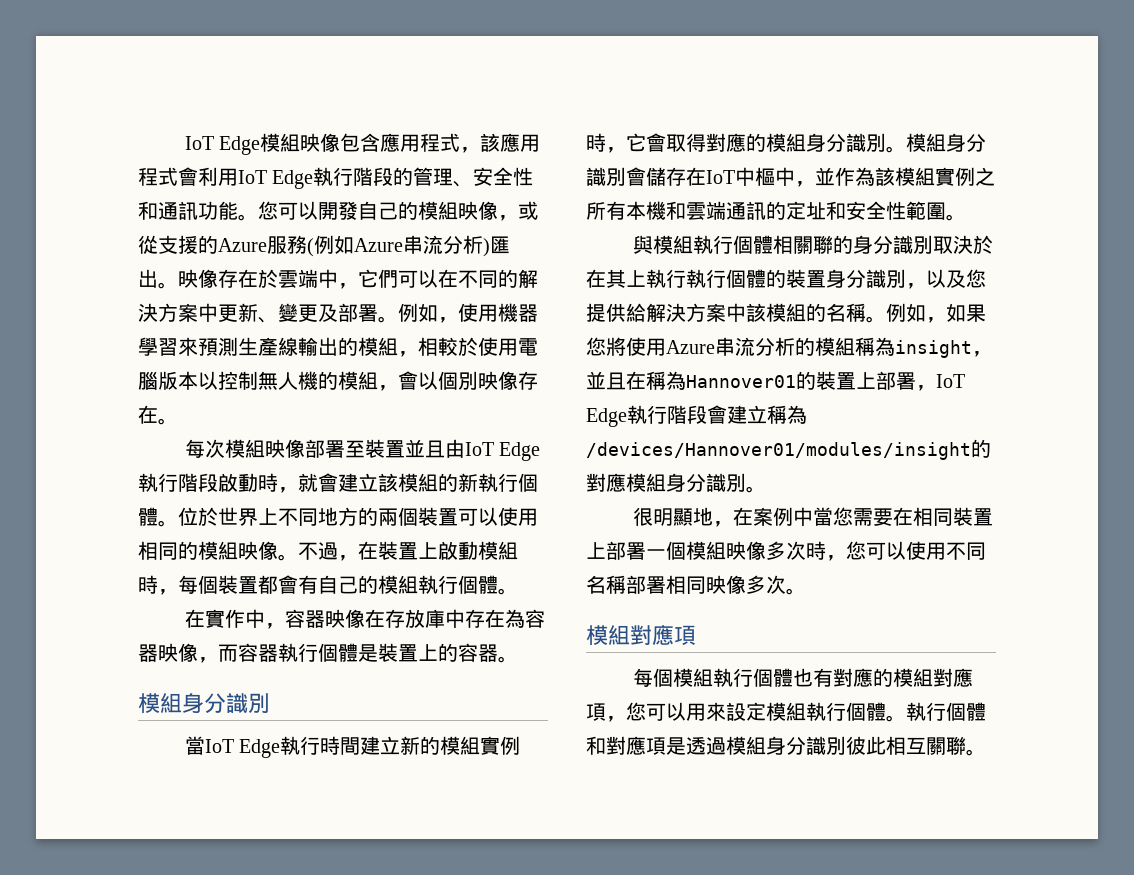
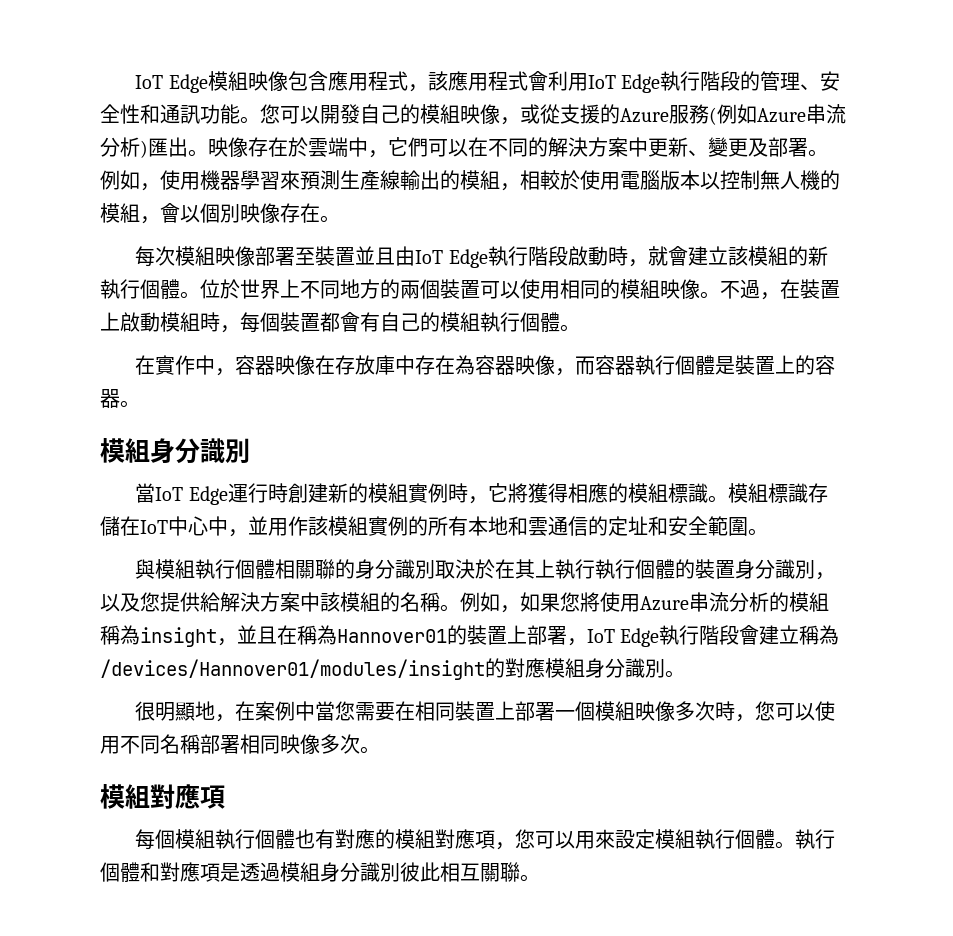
- 當IoT Edge執行時間建立新的模組實例時，它會取得對應的模組身分識別。模組身分識別會儲存在IoT中樞中，並作為該模組實例之所有本機和雲端通訊的定址和安全性範圍。
+ 當IoT Edge運行時創建新的模組實例時，它將獲得相應的模組標識。模組標識存儲在IoT中心中，並用作該模組實例的所有本地和雲通信的定址和安全範圍。

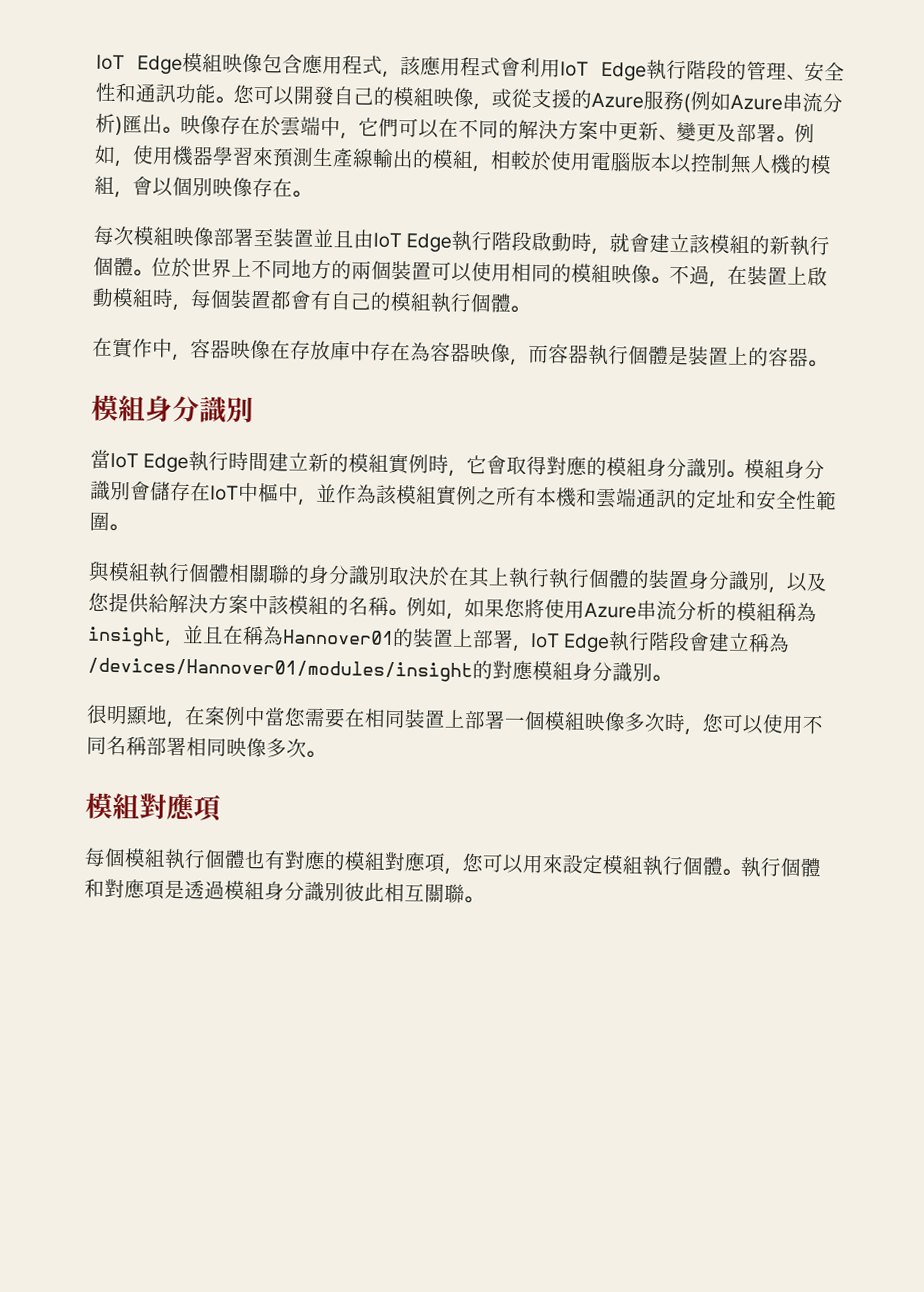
- 當IoT Edge運行時創建新的模組實例時，它將獲得相應的模組標識。模組標識存儲在IoT中心中，並用作該模組實例的所有本地和雲通信的定址和安全範圍。
+ 當IoT Edge執行時間建立新的模組實例時，它會取得對應的模組身分識別。模組身分識別會儲存在IoT中樞中，並作為該模組實例之所有本機和雲端通訊的定址和安全性範圍。

